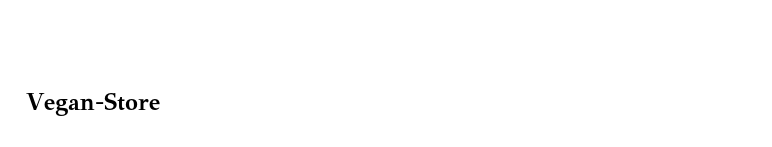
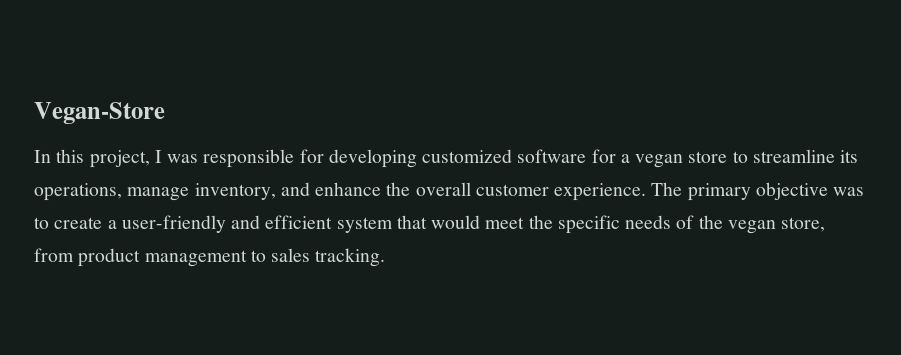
+ In this project, I was responsible for developing customized software for a vegan store to streamline its operations, manage inventory, and enhance the overall customer experience. The primary objective was to create a user-friendly and efficient system that would meet the specific needs of the vegan store, from product management to sales tracking.

